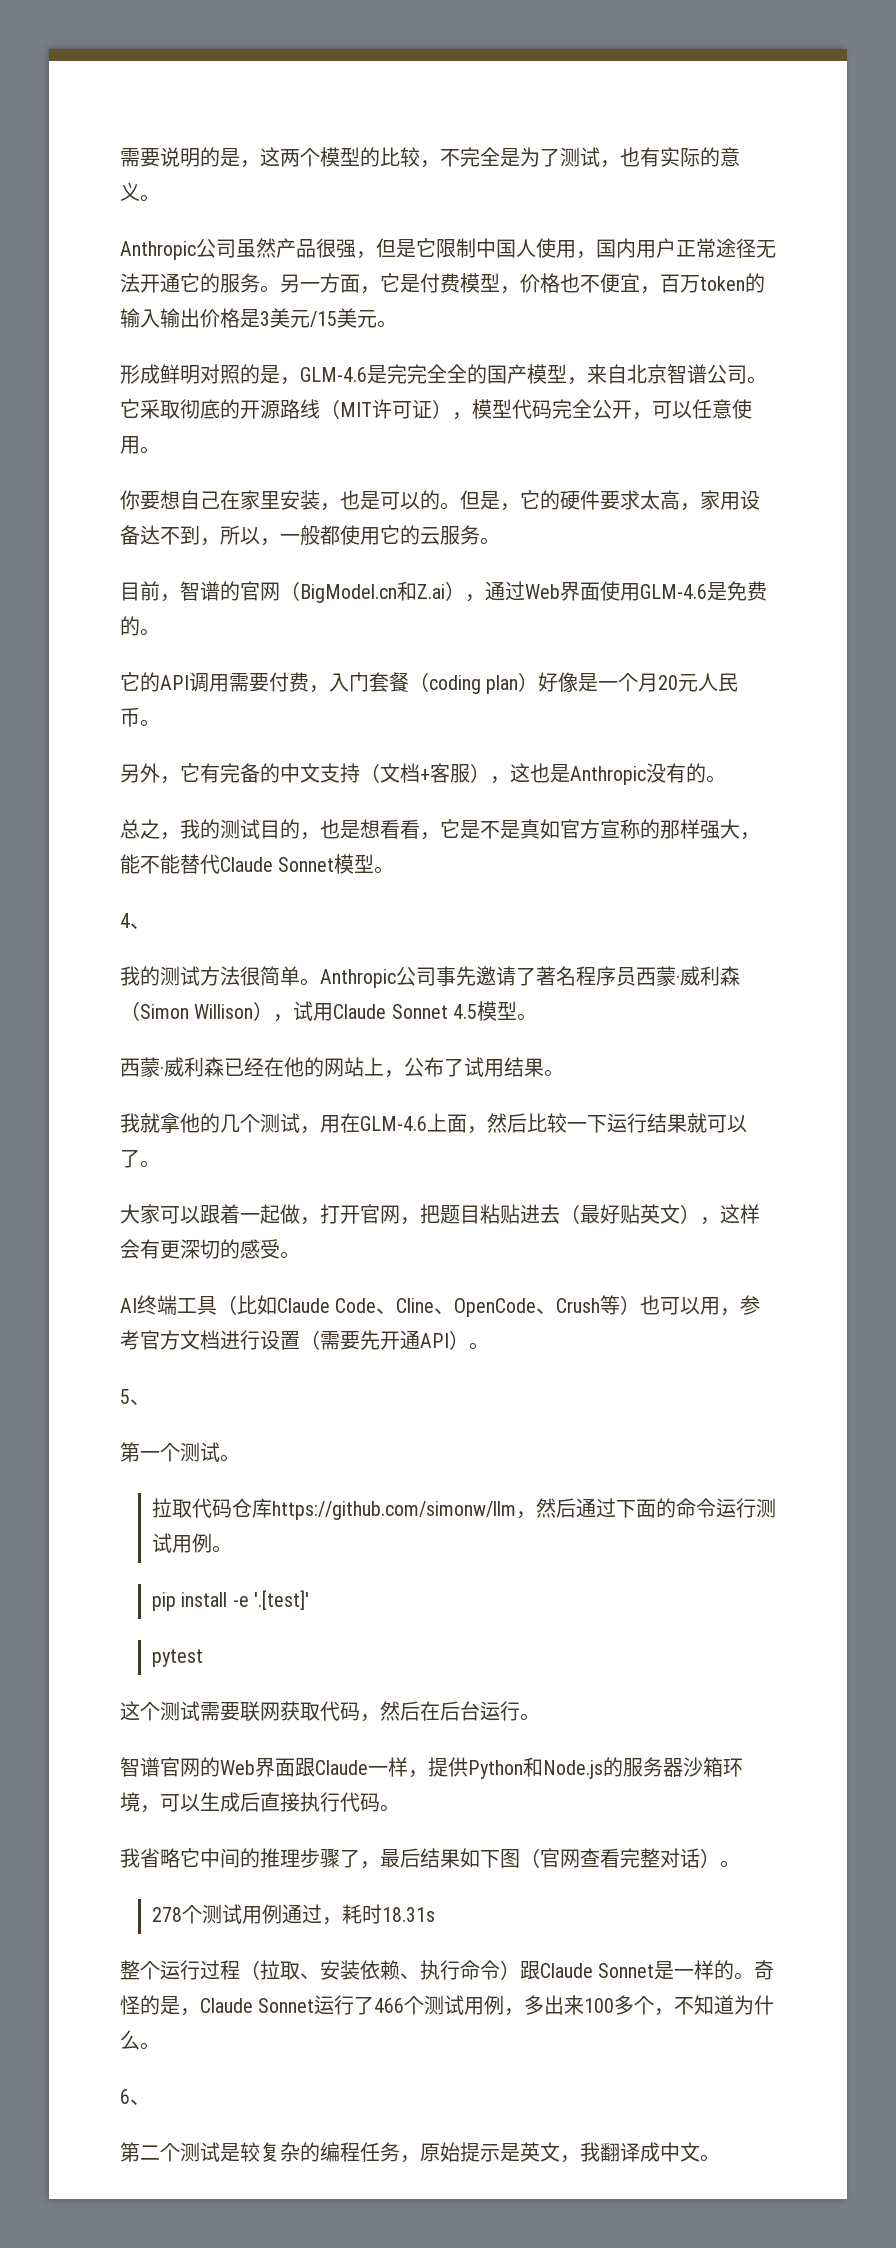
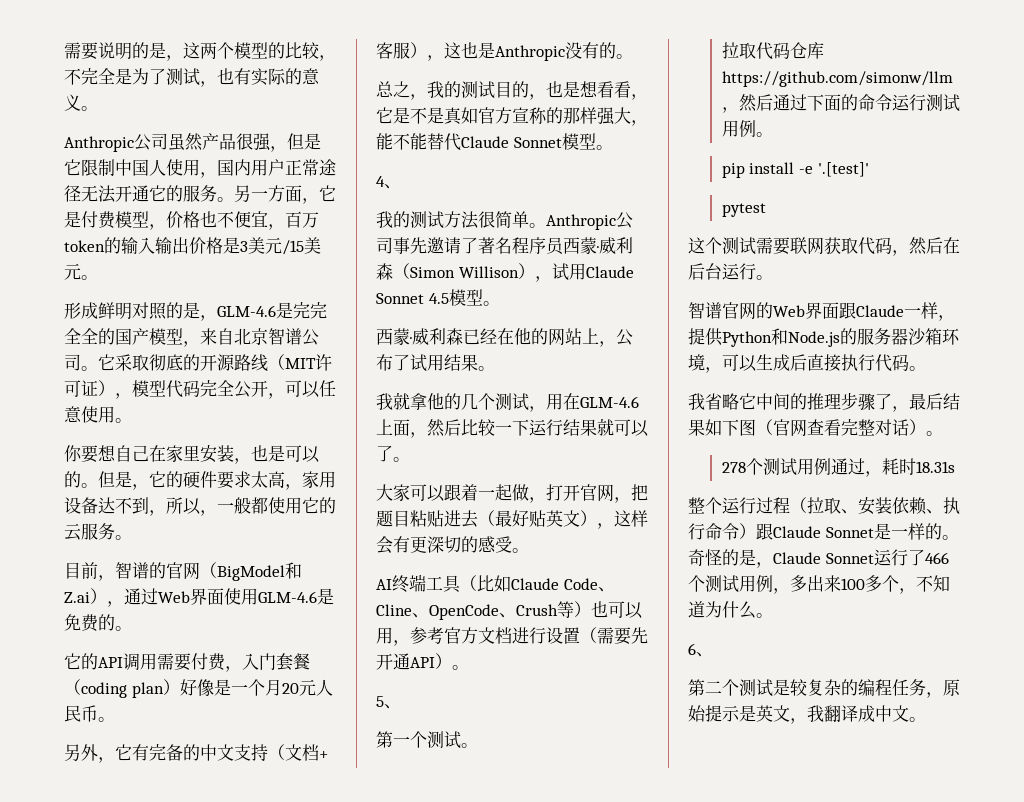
- 目前，智谱的官网（BigModel.cn和Z.ai），通过Web界面使用GLM-4.6是免费的。
+ 目前，智谱的官网（BigModel和Z.ai），通过Web界面使用GLM-4.6是免费的。

